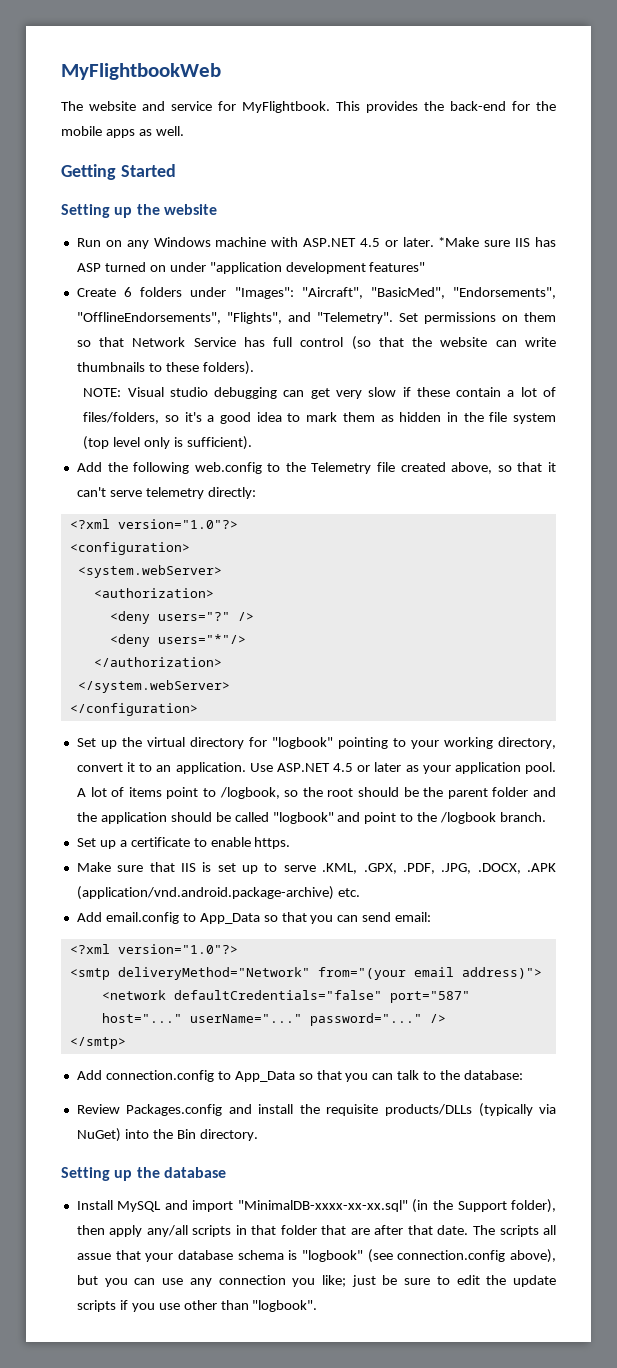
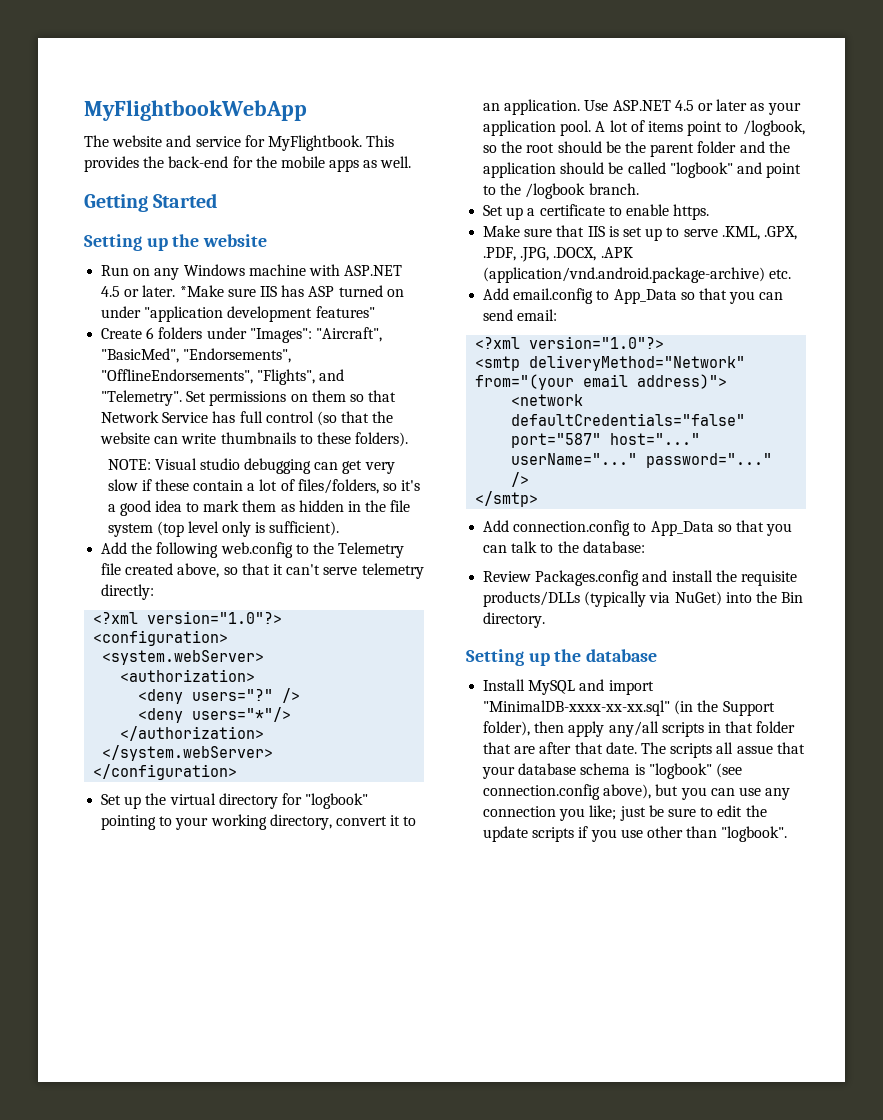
- MyFlightbookWeb
+ MyFlightbookWebApp

